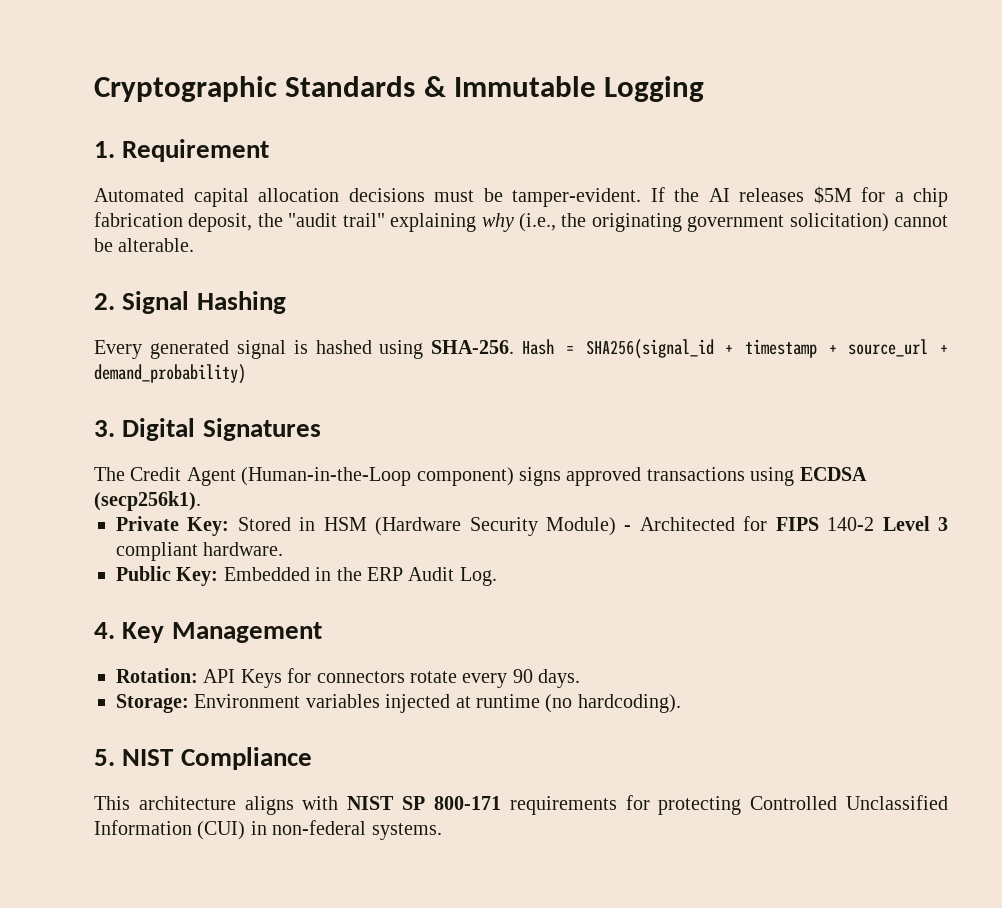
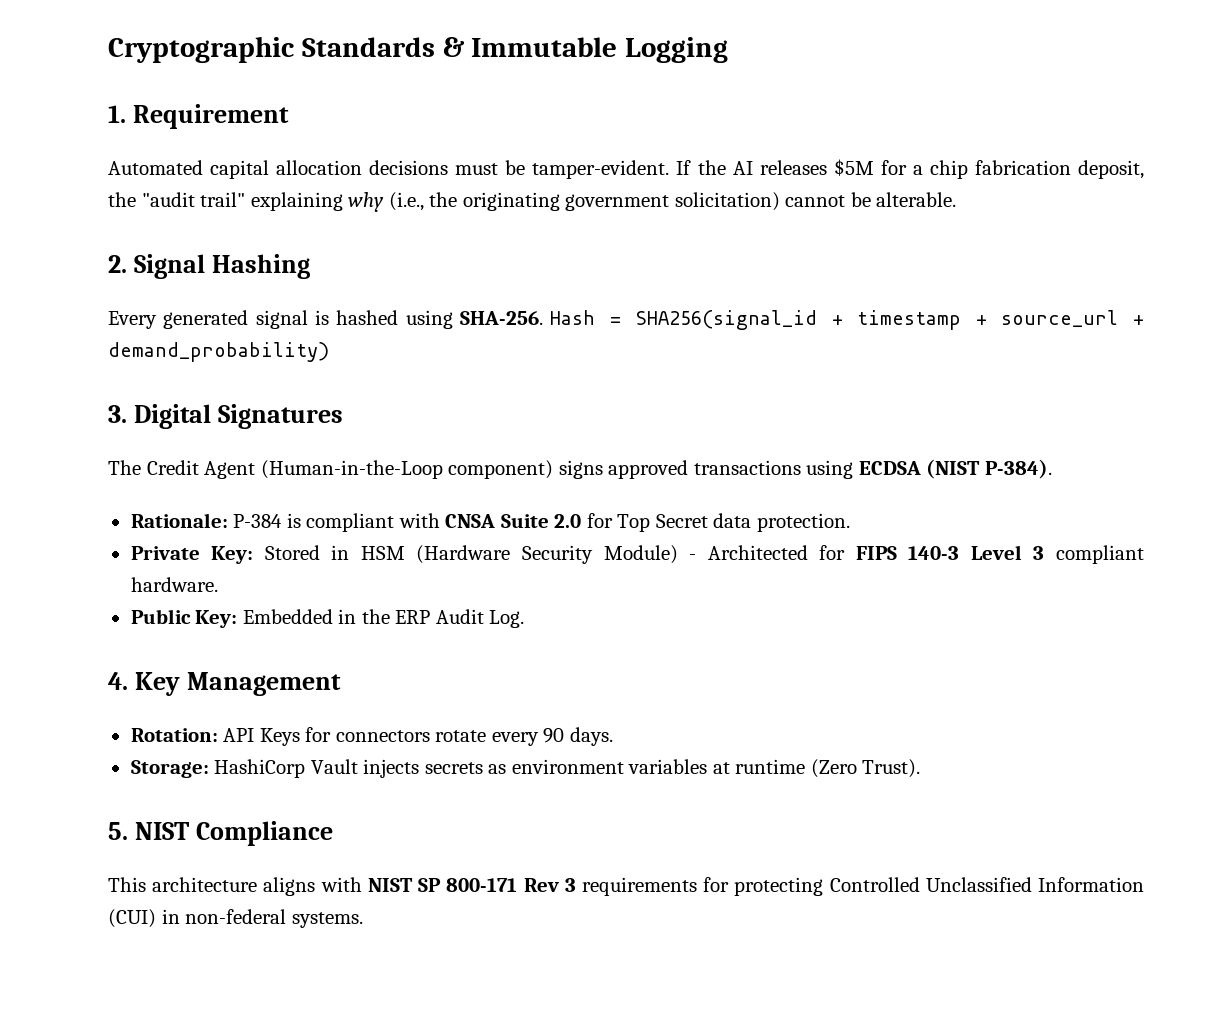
- The Credit Agent (Human-in-the-Loop component) signs approved transactions using ECDSA (secp256k1).
+ The Credit Agent (Human-in-the-Loop component) signs approved transactions using ECDSA (NIST P-384).
+ Rationale: P-384 is compliant with CNSA Suite 2.0 for Top Secret data protection.
- Private Key: Stored in HSM (Hardware Security Module) - Architected for FIPS 140-2 Level 3 compliant hardware.
+ Private Key: Stored in HSM (Hardware Security Module) - Architected for FIPS 140-3 Level 3 compliant hardware.
- Storage: Environment variables injected at runtime (no hardcoding).
+ Storage: HashiCorp Vault injects secrets as environment variables at runtime (Zero Trust).
- This architecture aligns with NIST SP 800-171 requirements for protecting Controlled Unclassified Information (CUI) in non-federal systems.
+ This architecture aligns with NIST SP 800-171 Rev 3 requirements for protecting Controlled Unclassified Information (CUI) in non-federal systems.

